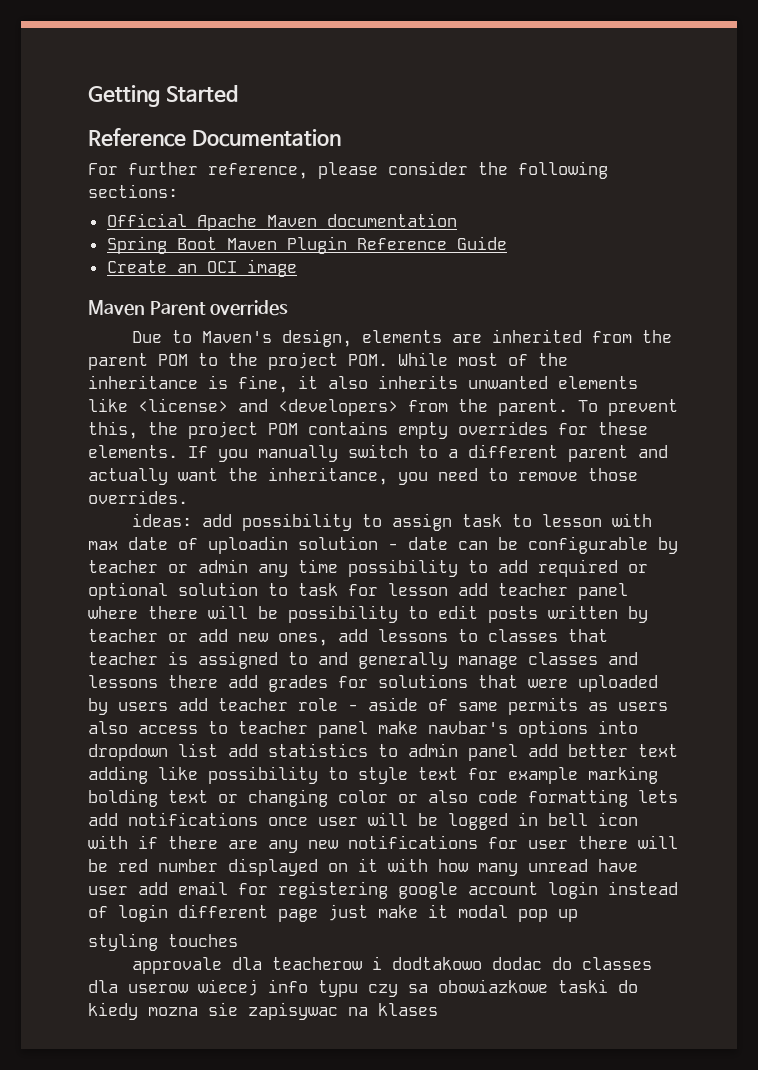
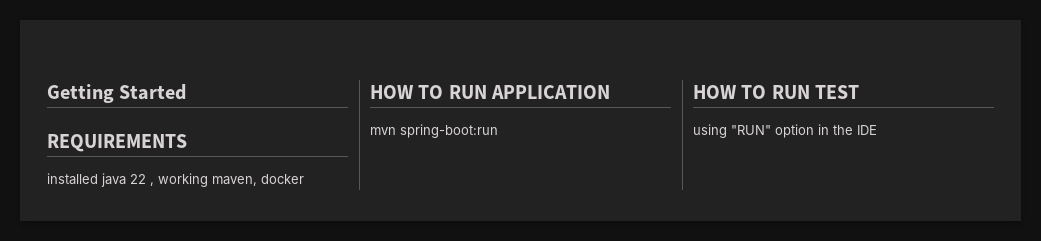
- Reference Documentation
- For further reference, please consider the following sections:
- Official Apache Maven documentation
- Spring Boot Maven Plugin Reference Guide
- Create an OCI image
- Maven Parent overrides
- Due to Maven's design, elements are inherited from the parent POM to the project POM. While most of the inheritance is fine, it also inherits unwanted elements like <license> and <developers> from the parent. To prevent this, the project POM contains empty overrides for these elements. If you manually switch to a different parent and actually want the inheritance, you need to remove those overrides.
- ideas: add possibility to assign task to lesson with max date of uploadin solution - date can be configurable by teacher or admin any time possibility to add required or optional solution to task for lesson add teacher panel where there will be possibility to edit posts written by teacher or add new ones, add lessons to classes that teacher is assigned to and generally manage classes and lessons there add grades for solutions that were uploaded by users add teacher role - aside of same permits as users also access to teacher panel make navbar's options into dropdown list add statistics to admin panel add better text adding like possibility to style text for example marking bolding text or changing color or also code formatting lets add notifications once user will be logged in bell icon with if there are any new notifications for user there will be red number displayed on it with how many unread have user add email for registering google account login instead of login different page just make it modal pop up
- styling touches
- approvale dla teacherow i dodtakowo dodac do classes dla userow wiecej info typu czy sa obowiazkowe taski do kiedy mozna sie zapisywac na klases
+ REQUIREMENTS
+ installed java 22 , working maven, docker
+ HOW TO RUN APPLICATION
+ mvn spring-boot:run
+ HOW TO RUN TEST
+ using "RUN" option in the IDE

